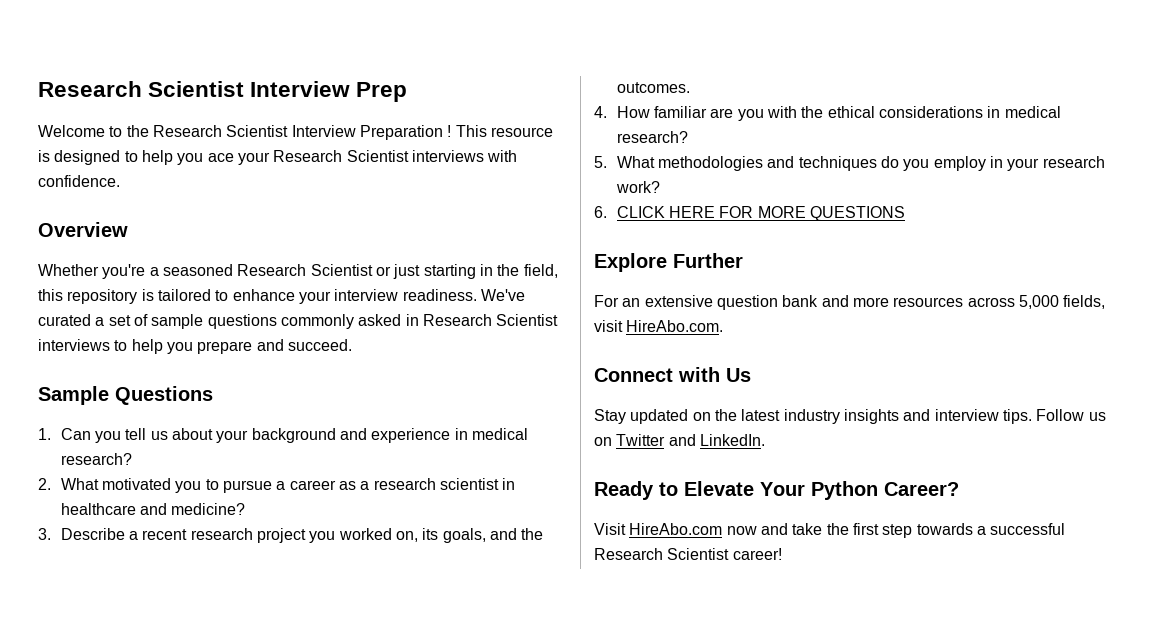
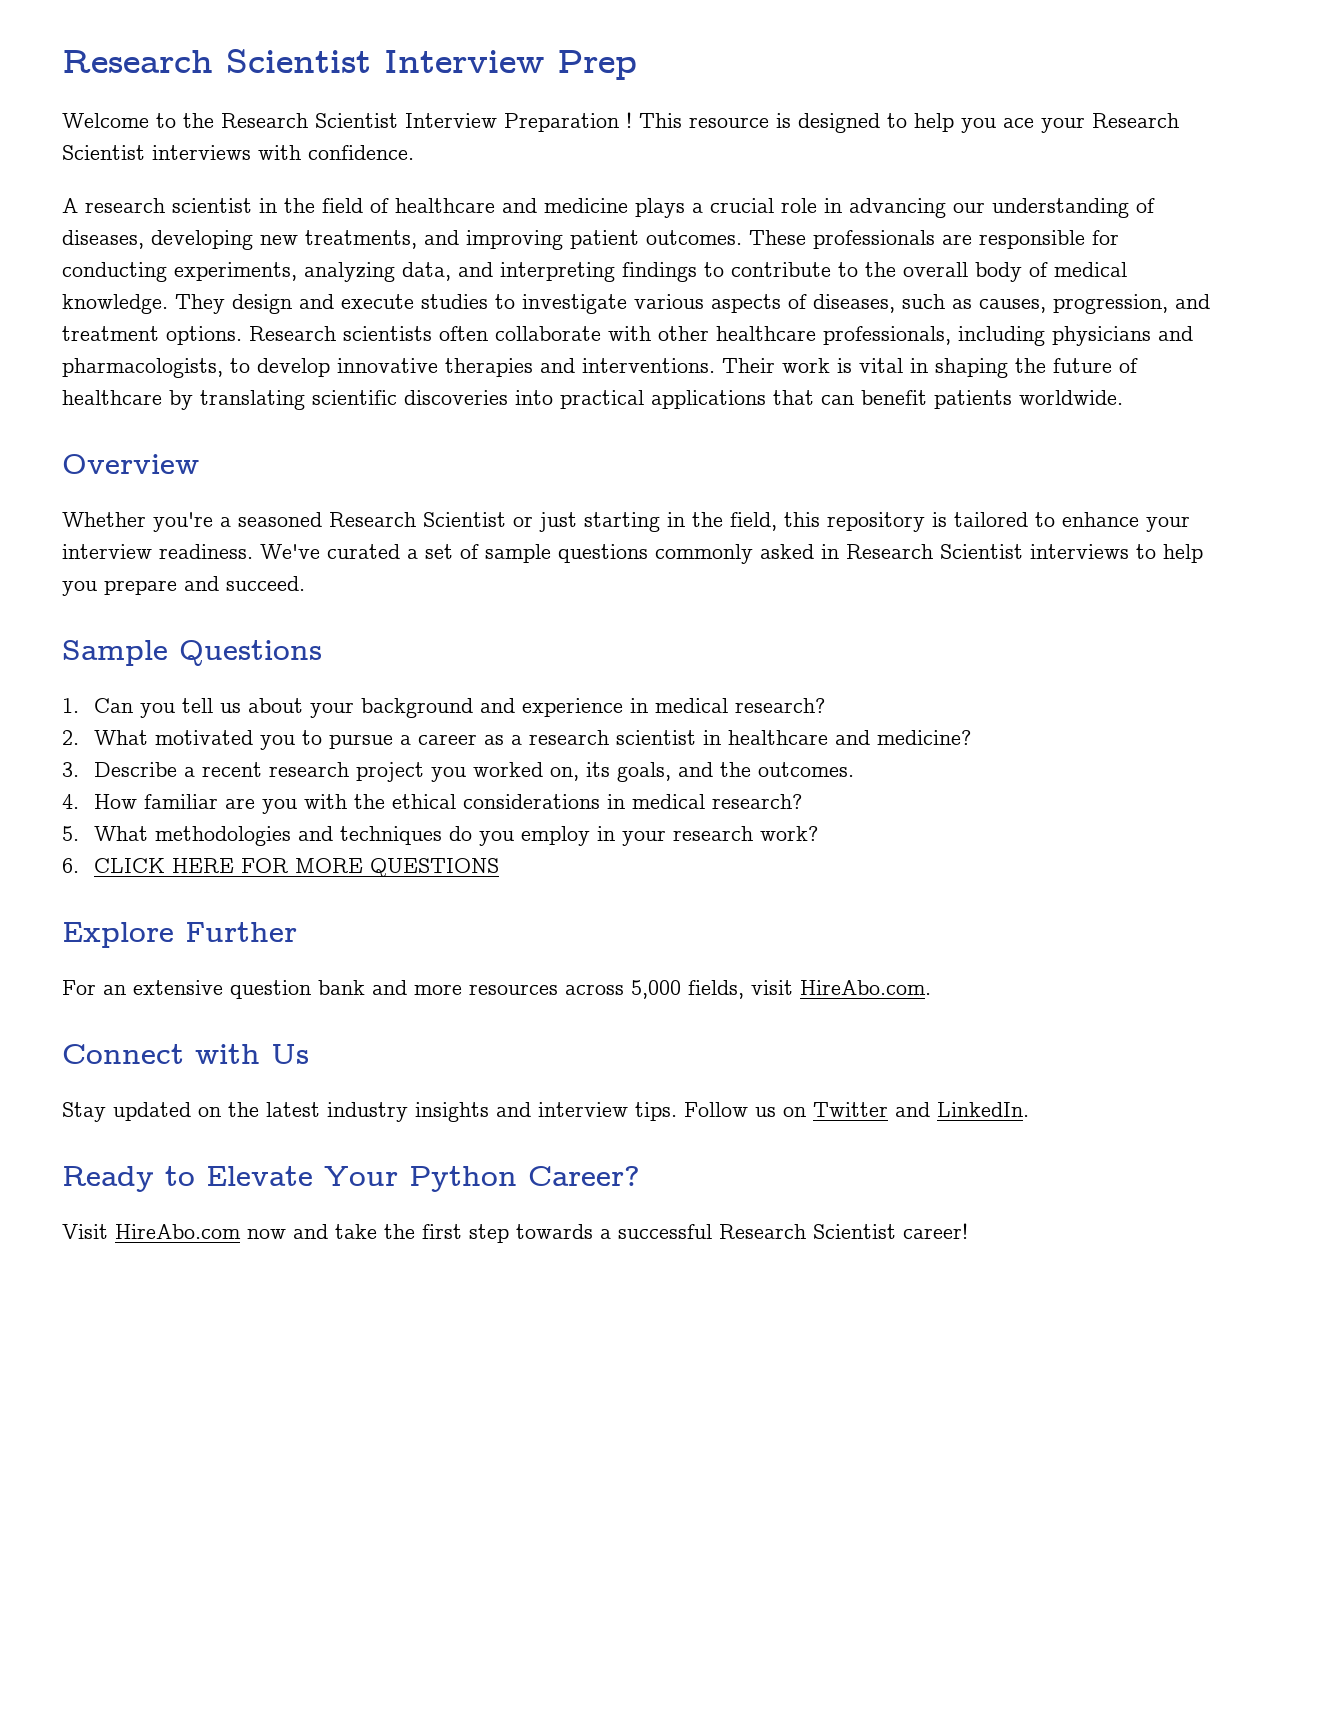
+ A research scientist in the field of healthcare and medicine plays a crucial role in advancing our understanding of diseases, developing new treatments, and improving patient outcomes. These professionals are responsible for conducting experiments, analyzing data, and interpreting findings to contribute to the overall body of medical knowledge. They design and execute studies to investigate various aspects of diseases, such as causes, progression, and treatment options. Research scientists often collaborate with other healthcare professionals, including physicians and pharmacologists, to develop innovative therapies and interventions. Their work is vital in shaping the future of healthcare by translating scientific discoveries into practical applications that can benefit patients worldwide.

